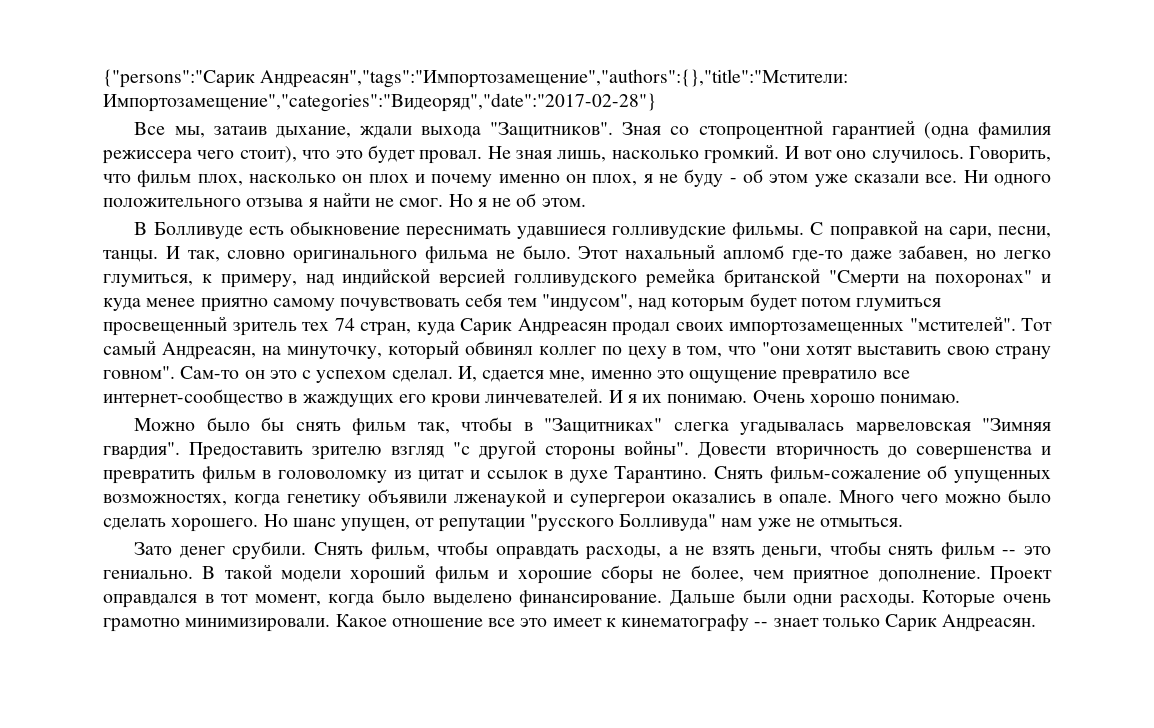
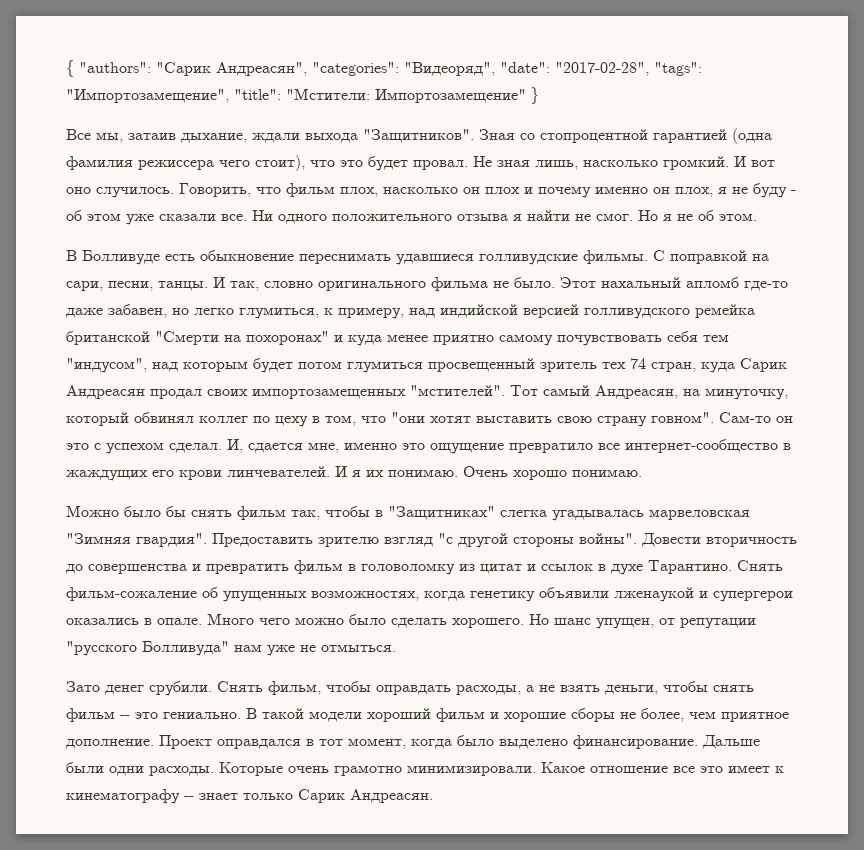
- {"persons":"Сарик Андреасян","tags":"Импортозамещение","authors":{},"title":"Мстители: Импортозамещение","categories":"Видеоряд","date":"2017-02-28"}
+ { "authors": "Сарик Андреасян", "categories": "Видеоряд", "date": "2017-02-28", "tags": "Импортозамещение", "title": "Мстители: Импортозамещение" }

